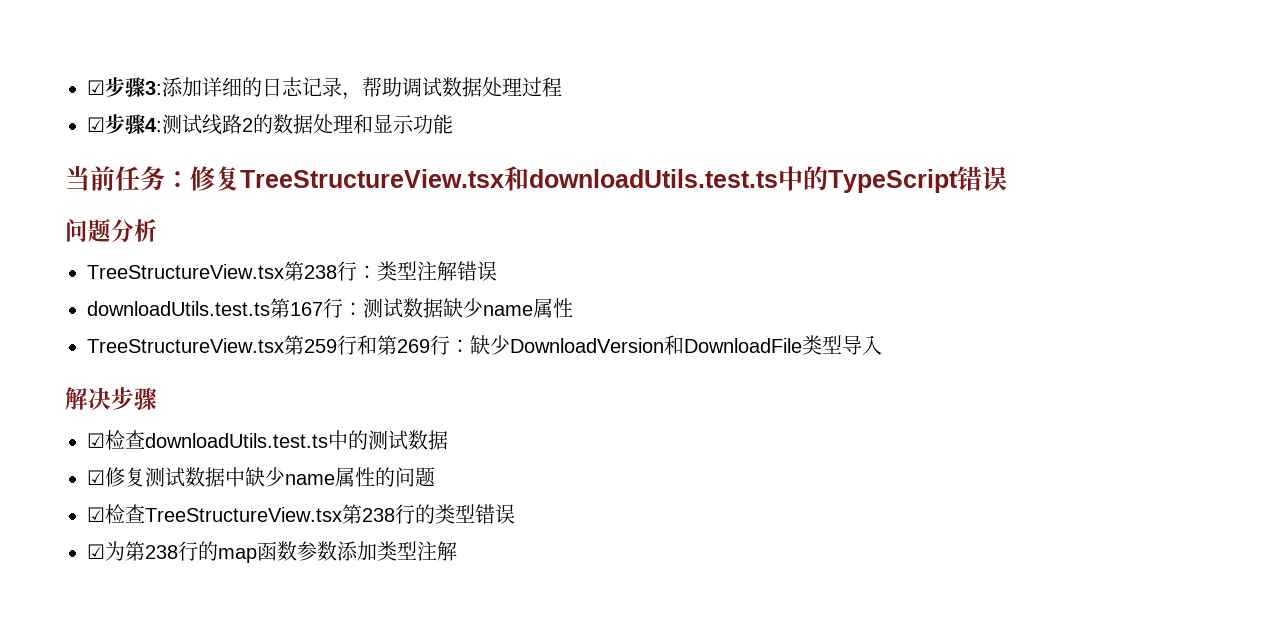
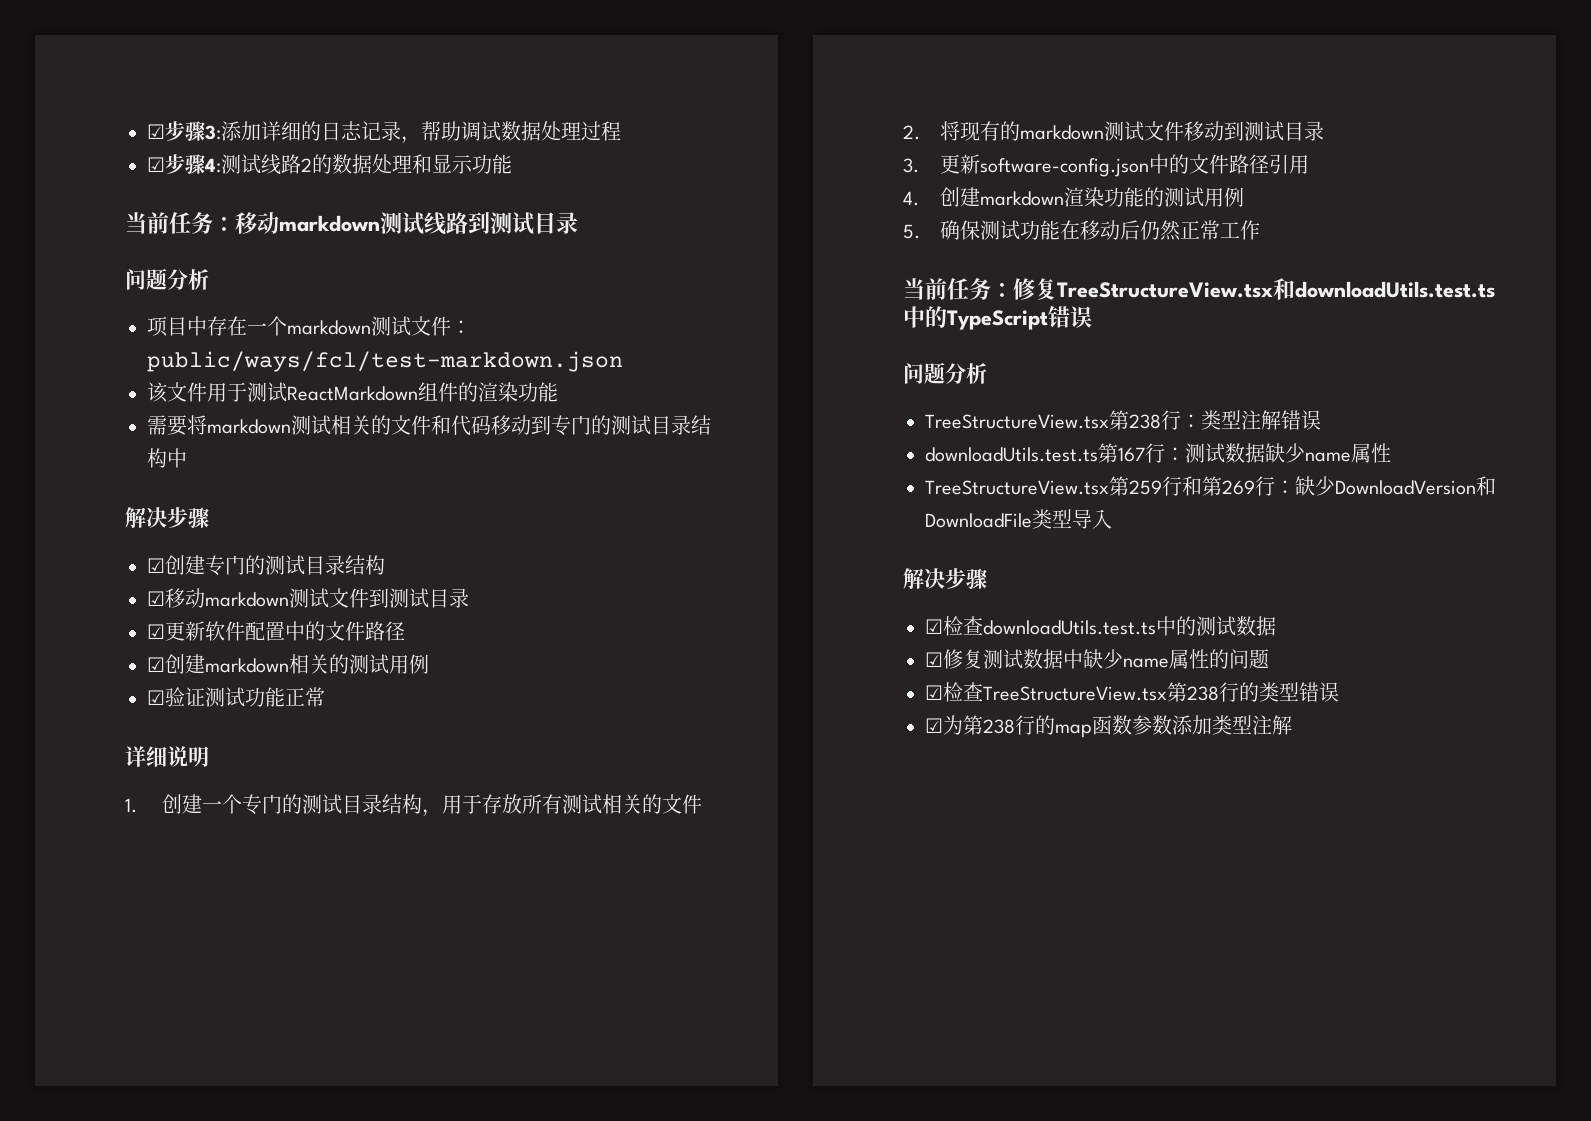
+ 当前任务：移动markdown测试线路到测试目录
+ 问题分析
+ 项目中存在一个markdown测试文件：public/ways/fcl/test-markdown.json
+ 该文件用于测试ReactMarkdown组件的渲染功能
+ 需要将markdown测试相关的文件和代码移动到专门的测试目录结构中
+ 解决步骤
+ ☑创建专门的测试目录结构
+ ☑移动markdown测试文件到测试目录
+ ☑更新软件配置中的文件路径
+ ☑创建markdown相关的测试用例
+ ☑验证测试功能正常
+ 详细说明
+ 1.创建一个专门的测试目录结构，用于存放所有测试相关的文件
+ 2.将现有的markdown测试文件移动到测试目录
+ 3.更新software-config.json中的文件路径引用
+ 4.创建markdown渲染功能的测试用例
+ 5.确保测试功能在移动后仍然正常工作

